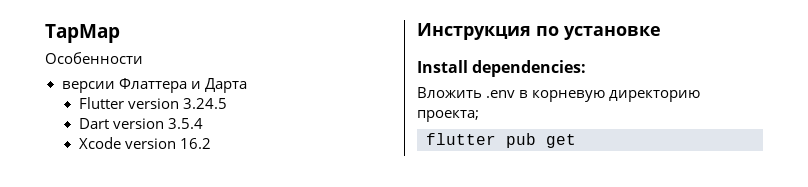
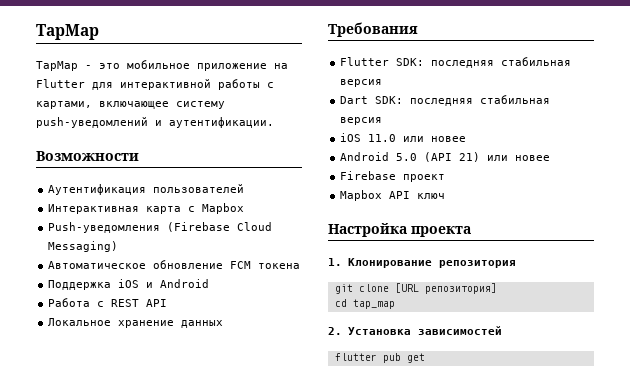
- Особенности
- версии Флаттера и Дарта
- Flutter version 3.24.5
- Dart version 3.5.4
- Xcode version 16.2
- Инструкция по установке
- Install dependencies:
- Вложить .env в корневую директорию проекта;
+ TapMap - это мобильное приложение на Flutter для интерактивной работы с картами, включающее систему push-уведомлений и аутентификации.
+ Возможности
+ Аутентификация пользователей
+ Интерактивная карта с Mapbox
+ Push-уведомления (Firebase Cloud Messaging)
+ Автоматическое обновление FCM токена
+ Поддержка iOS и Android
+ Работа с REST API
+ Локальное хранение данных
+ Требования
+ Flutter SDK: последняя стабильная версия
+ Dart SDK: последняя стабильная версия
+ iOS 11.0 или новее
+ Android 5.0 (API 21) или новее
+ Firebase проект
+ Mapbox API ключ
+ Настройка проекта
+ 1. Клонирование репозитория
+ git clone [URL репозитория]
+ cd tap_map
+ 2. Установка зависимостей

